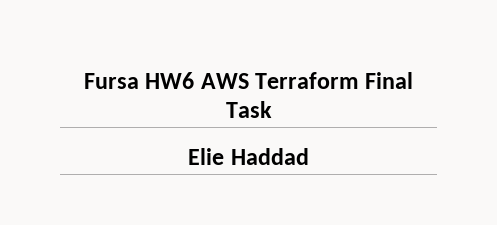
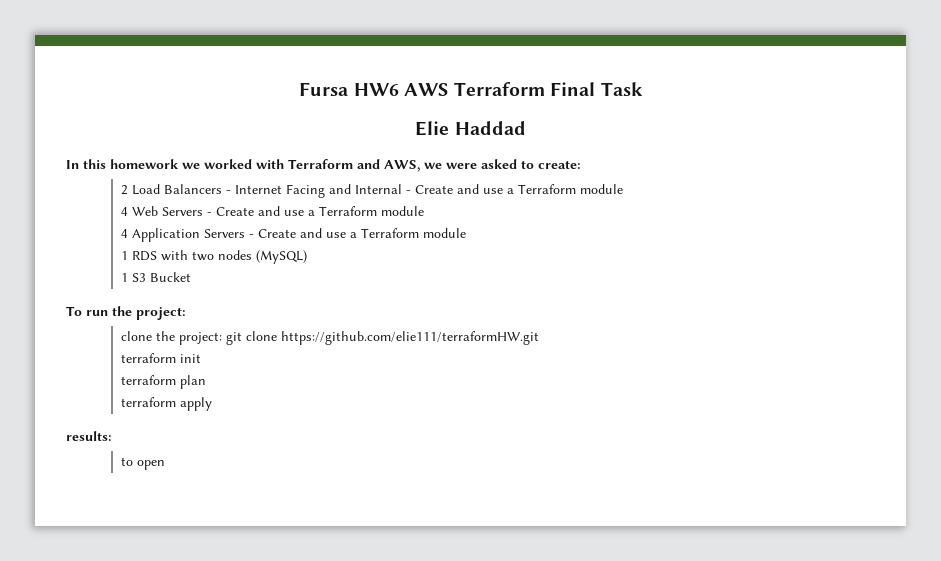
+ In this homework we worked with Terraform and AWS, we were asked to create:
+ 2 Load Balancers - Internet Facing and Internal - Create and use a Terraform module
+ 4 Web Servers - Create and use a Terraform module
+ 4 Application Servers - Create and use a Terraform module
+ 1 RDS with two nodes (MySQL)
+ 1 S3 Bucket
+ To run the project:
+ clone the project: git clone https://github.com/elie111/terraformHW.git
+ terraform init
+ terraform plan
+ terraform apply
+ results:
+ to open

